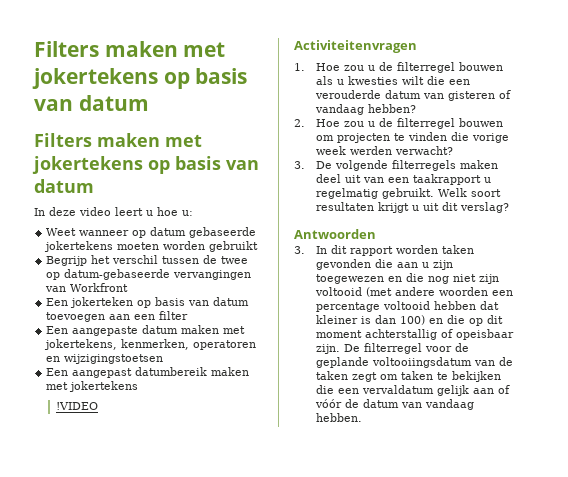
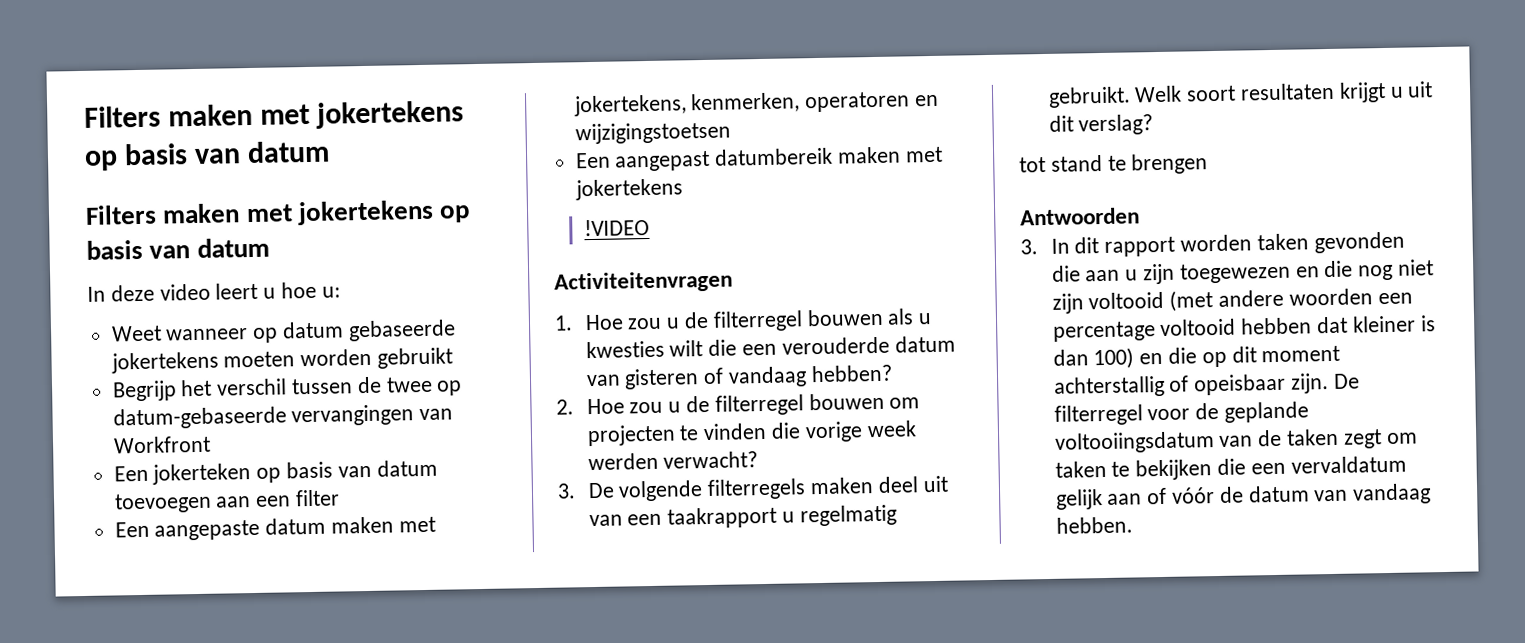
+ tot stand te brengen

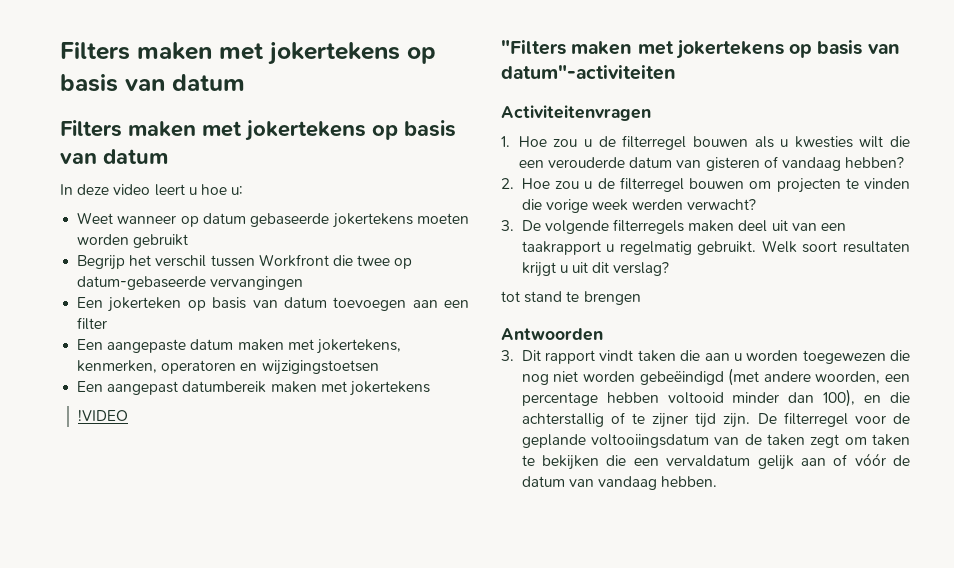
- Begrijp het verschil tussen de twee op datum-gebaseerde vervangingen van Workfront
+ Begrijp het verschil tussen Workfront die twee op datum-gebaseerde vervangingen
+ "Filters maken met jokertekens op basis van datum"-activiteiten
- 3. In dit rapport worden taken gevonden die aan u zijn toegewezen en die nog niet zijn voltooid (met andere woorden een percentage voltooid hebben dat kleiner is dan 100) en die op dit moment achterstallig of opeisbaar zijn.
+ 3. Dit rapport vindt taken die aan u worden toegewezen die nog niet worden gebeëindigd (met andere woorden, een percentage hebben voltooid minder dan 100), en die achterstallig of te zijner tijd zijn.

